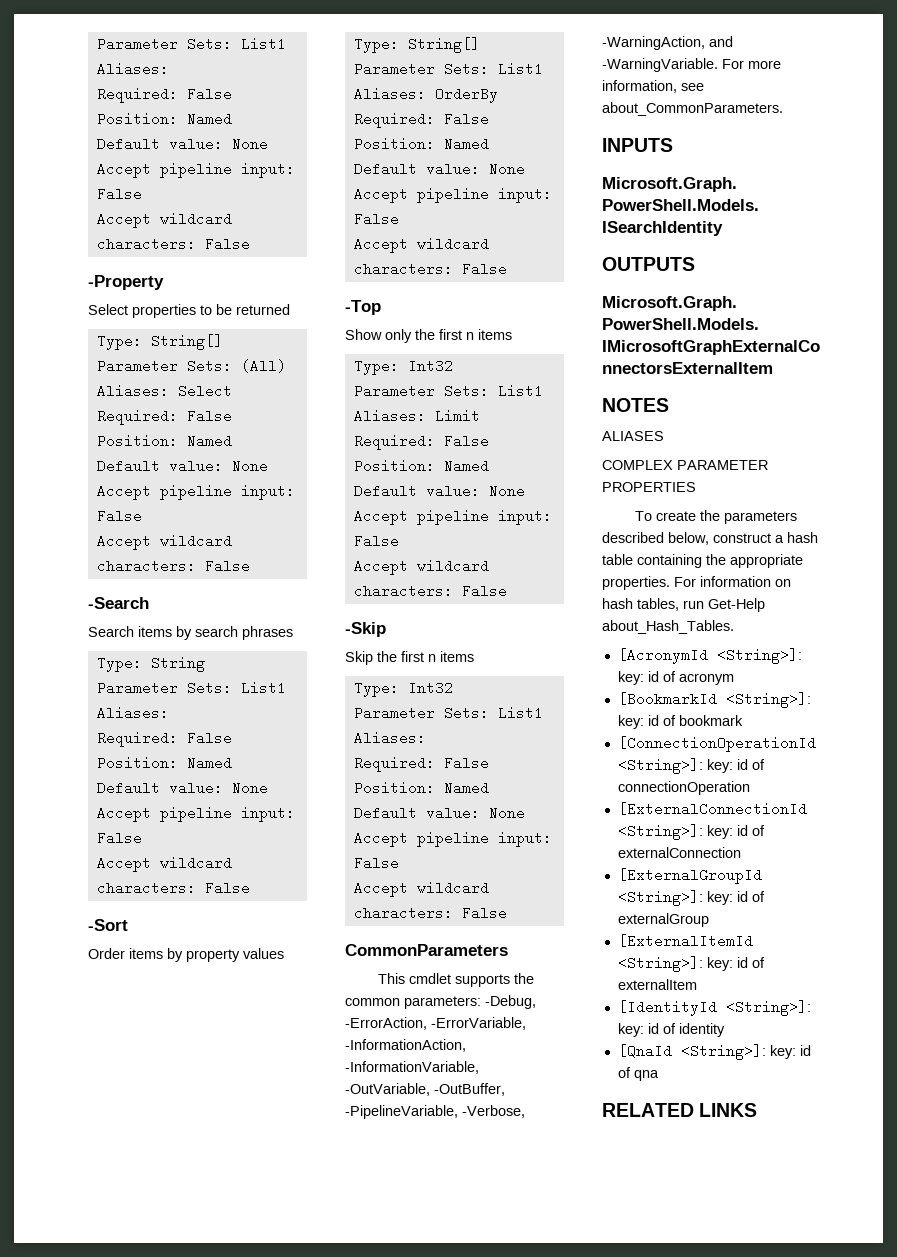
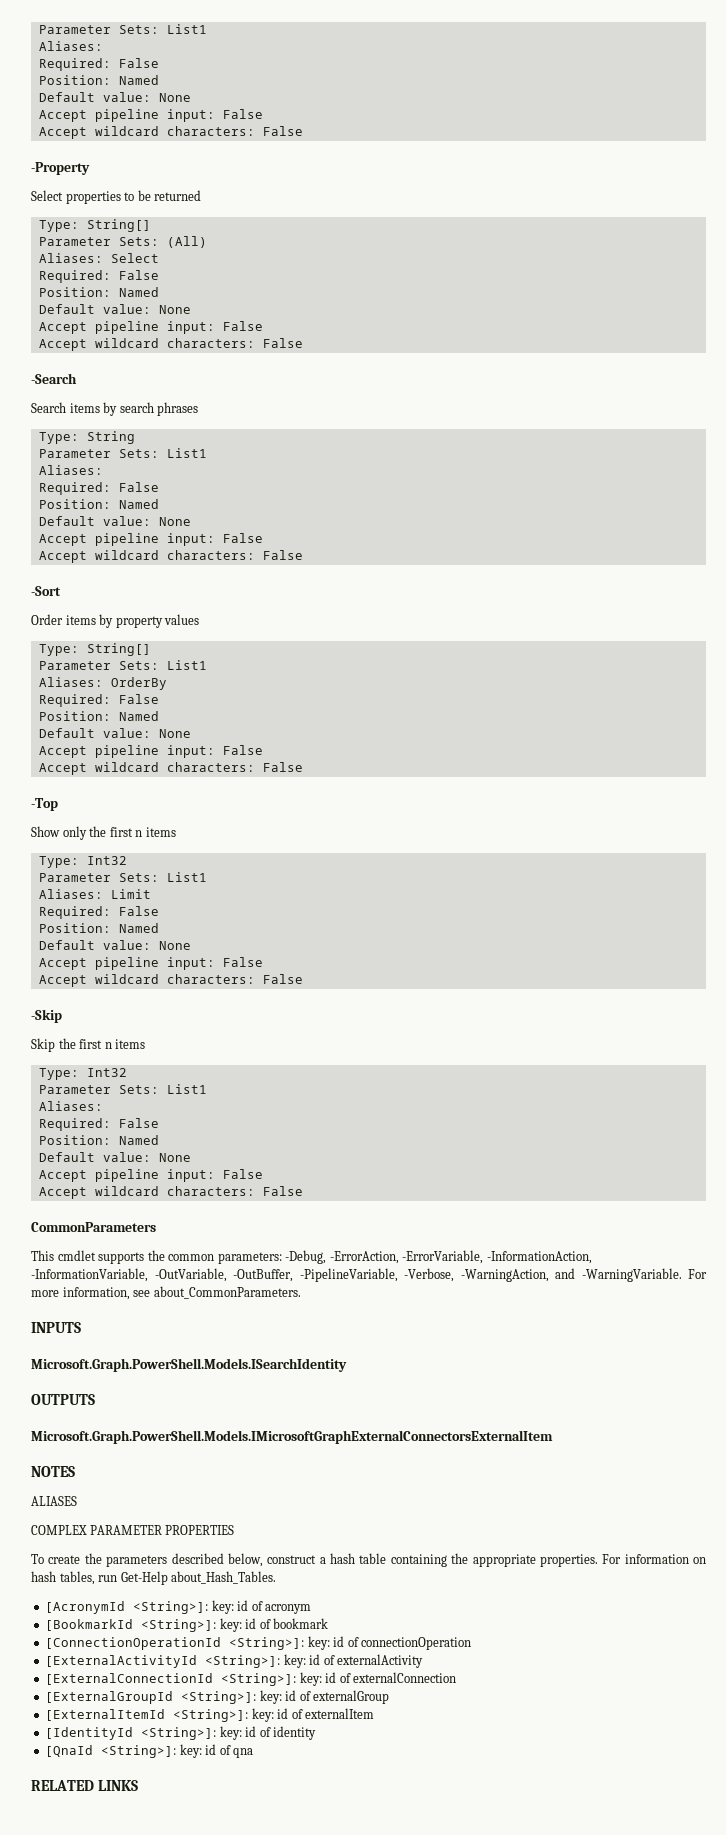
+ [ExternalActivityId <String>]: key: id of externalActivity

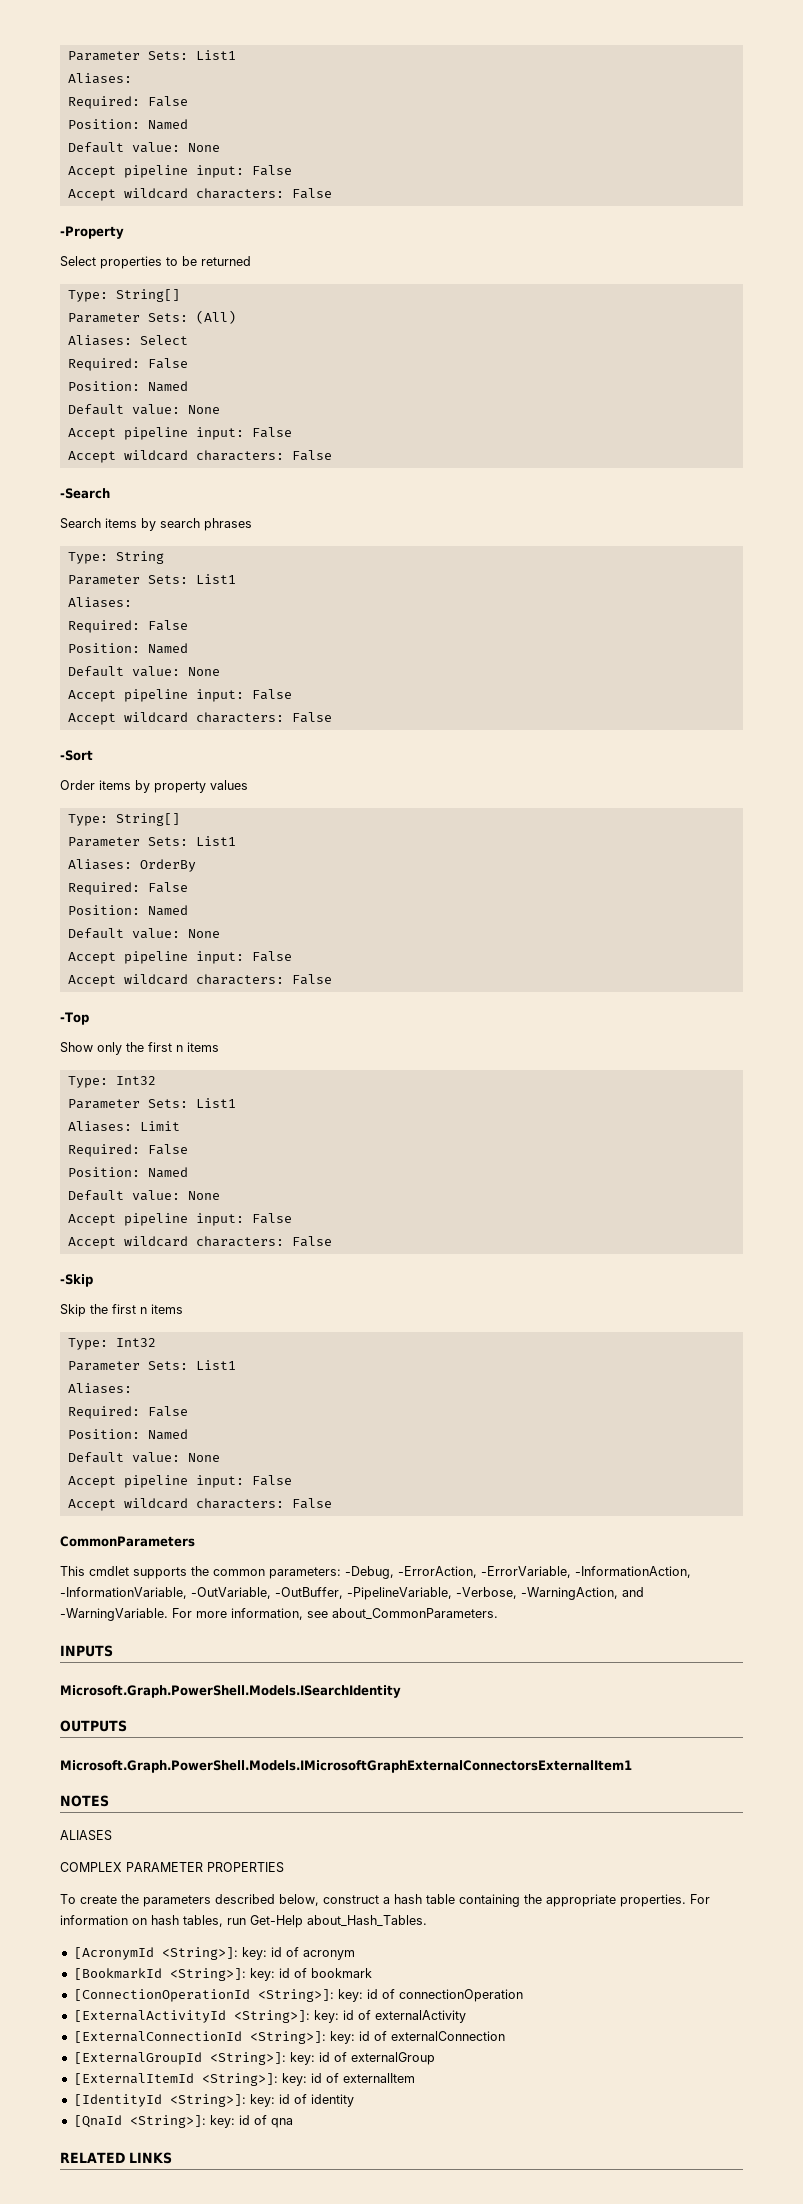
- Microsoft.Graph.PowerShell.Models.IMicrosoftGraphExternalConnectorsExternalItem
+ Microsoft.Graph.PowerShell.Models.IMicrosoftGraphExternalConnectorsExternalItem1

